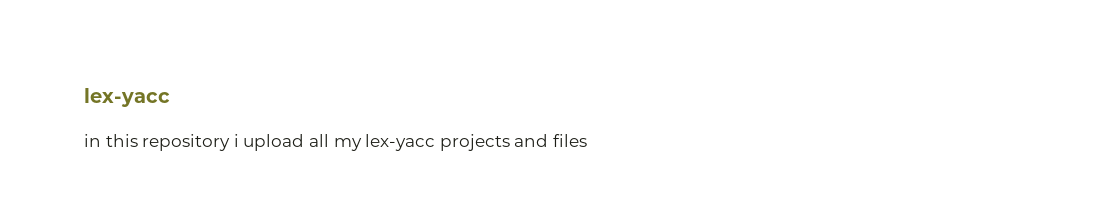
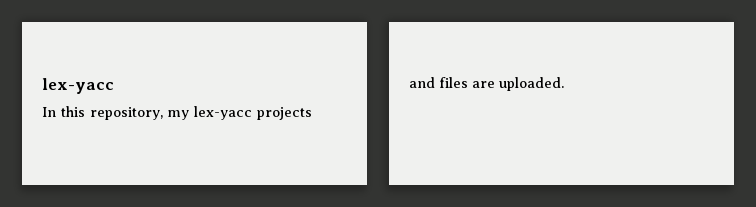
- in this repository i upload all my lex-yacc projects and files
+ In this repository, my lex-yacc projects and files are uploaded.

